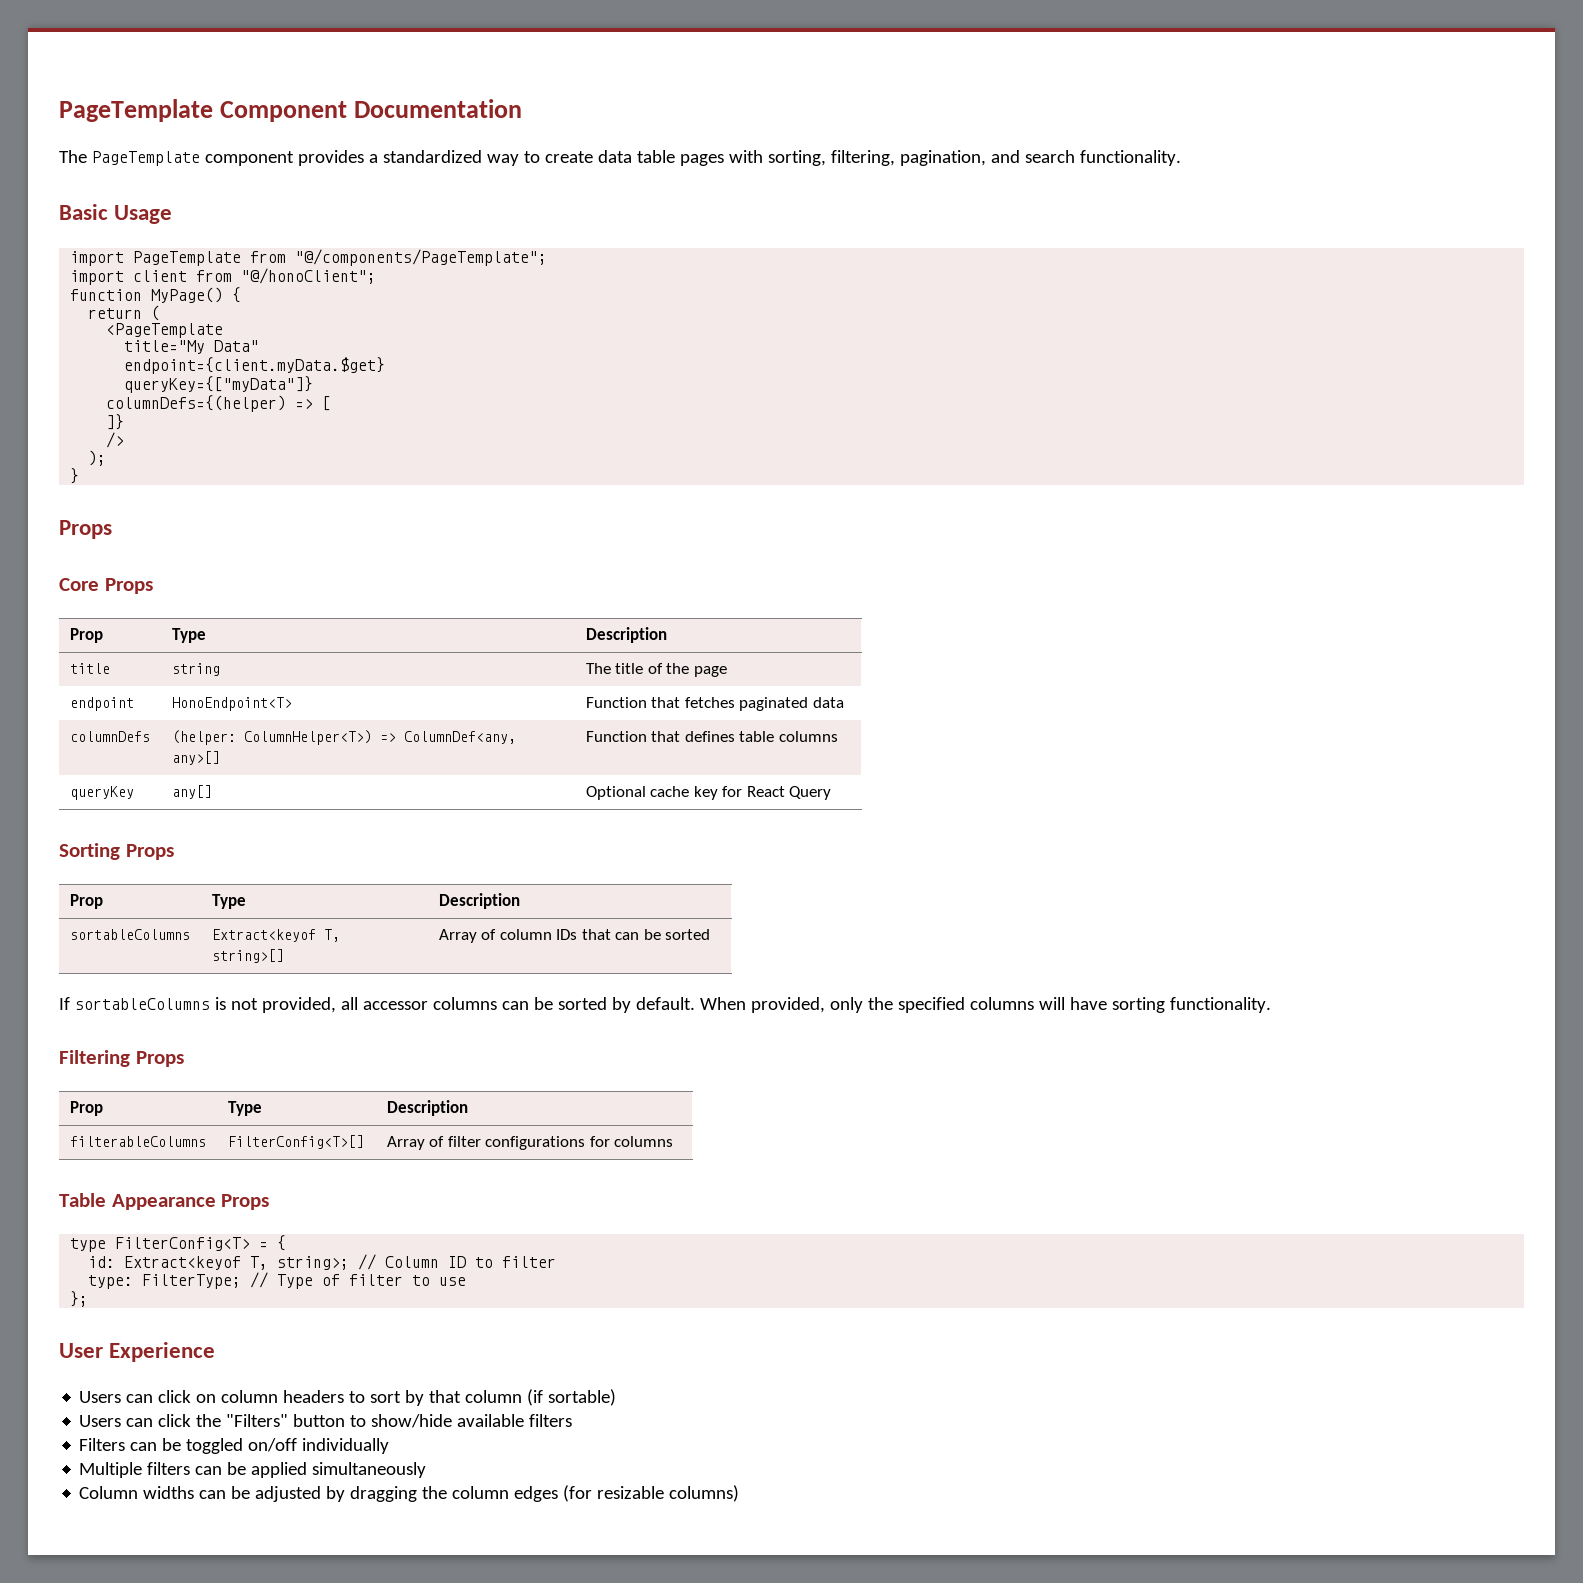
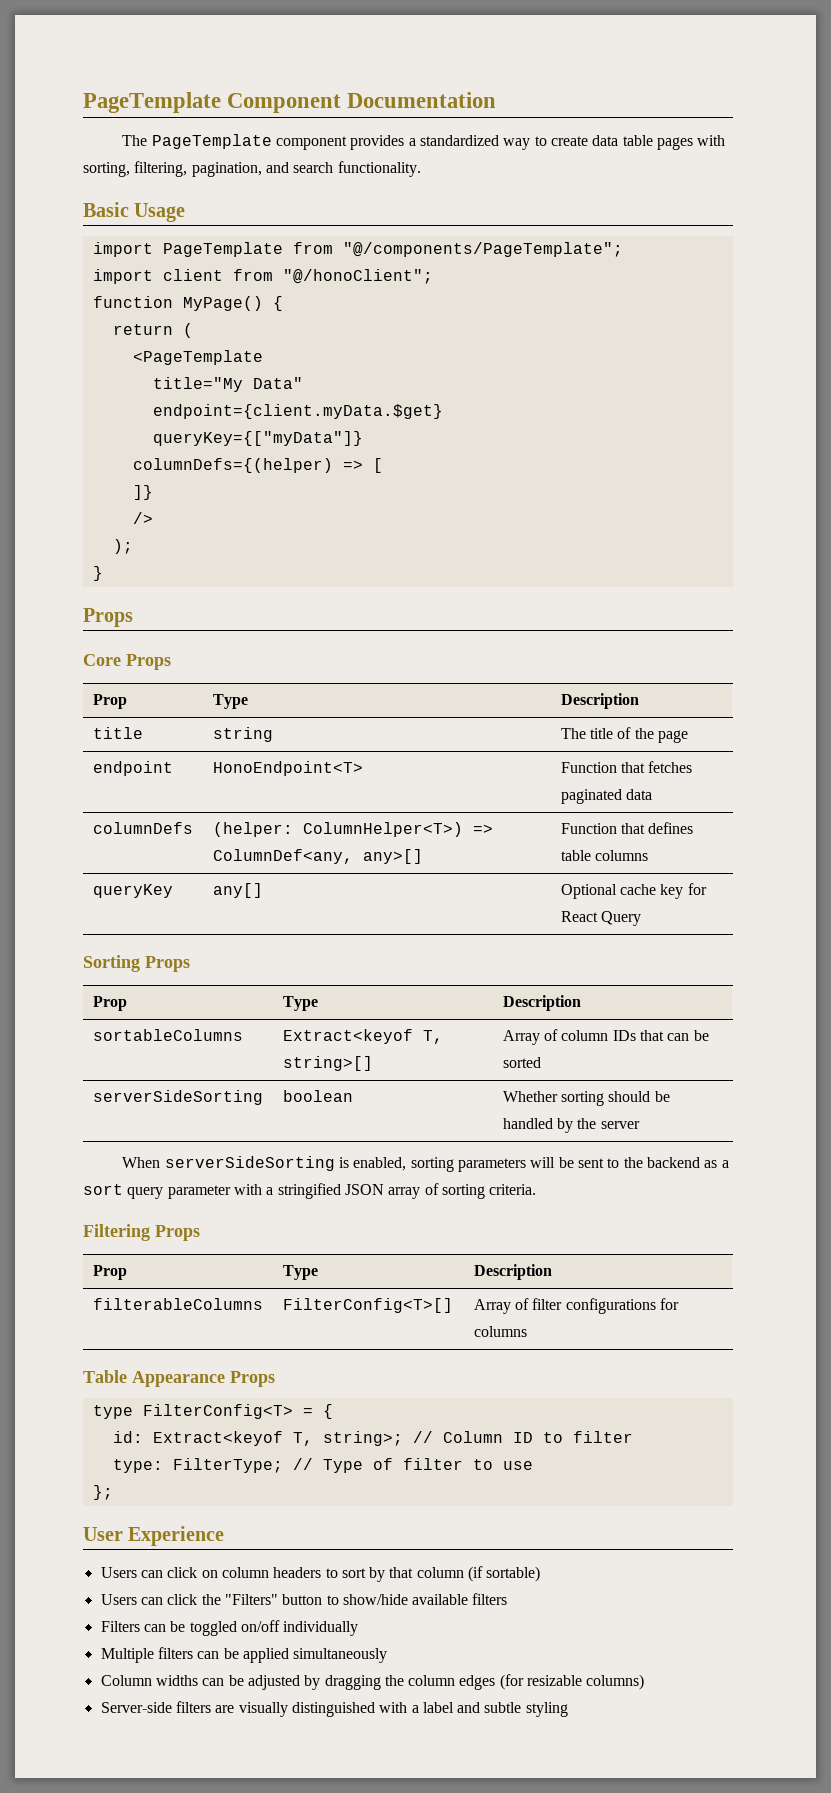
- If sortableColumns is not provided, all accessor columns can be sorted by default. When provided, only the specified columns will have sorting functionality.
+ serverSideSorting | boolean | Whether sorting should be handled by the server
+ When serverSideSorting is enabled, sorting parameters will be sent to the backend as a sort query parameter with a stringified JSON array of sorting criteria.
+ Server-side filters are visually distinguished with a label and subtle styling

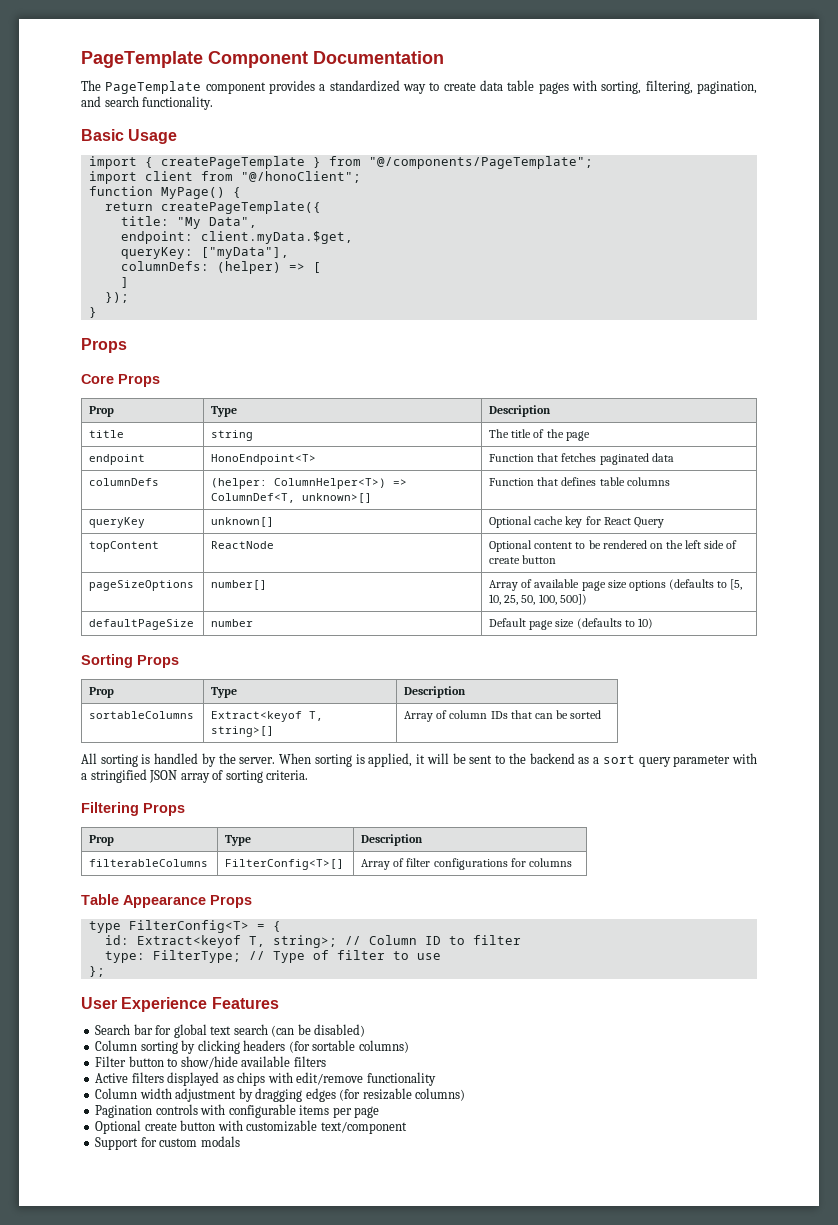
- import PageTemplate from "@/components/PageTemplate";
+ import { createPageTemplate } from "@/components/PageTemplate";
- return (
- <PageTemplate
- title="My Data"
- endpoint={client.myData.$get}
- queryKey={["myData"]}
- columnDefs={(helper) => [
+ return createPageTemplate({
+ title: "My Data",
+ endpoint: client.myData.$get,
+ queryKey: ["myData"],
+ columnDefs: (helper) => [
- ]}
- />
- );
+ ]
+ });
- columnDefs | (helper: ColumnHelper<T>) => ColumnDef<any, any>[] | Function that defines table columns
+ columnDefs | (helper: ColumnHelper<T>) => ColumnDef<T, unknown>[] | Function that defines table columns
- queryKey | any[] | Optional cache key for React Query
+ queryKey | unknown[] | Optional cache key for React Query
+ topContent | ReactNode | Optional content to be rendered on the left side of create button
+ pageSizeOptions | number[] | Array of available page size options (defaults to [5, 10, 25, 50, 100, 500])
+ defaultPageSize | number | Default page size (defaults to 10)
- serverSideSorting | boolean | Whether sorting should be handled by the server
- When serverSideSorting is enabled, sorting parameters will be sent to the backend as a sort query parameter with a stringified JSON array of sorting criteria.
+ All sorting is handled by the server. When sorting is applied, it will be sent to the backend as a sort query parameter with a stringified JSON array of sorting criteria.
- User Experience
- Users can click on column headers to sort by that column (if sortable)
- Users can click the "Filters" button to show/hide available filters
+ User Experience Features
+ Search bar for global text search (can be disabled)
+ Column sorting by clicking headers (for sortable columns)
+ Filter button to show/hide available filters
- Filters can be toggled on/off individually
- Multiple filters can be applied simultaneously
- Column widths can be adjusted by dragging the column edges (for resizable columns)
- Server-side filters are visually distinguished with a label and subtle styling
+ Active filters displayed as chips with edit/remove functionality
+ Column width adjustment by dragging edges (for resizable columns)
+ Pagination controls with configurable items per page
+ Optional create button with customizable text/component
+ Support for custom modals

